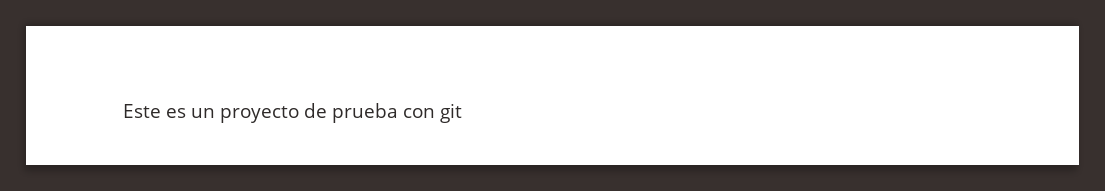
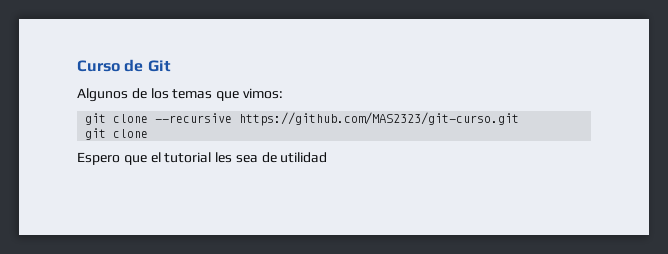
- Este es un proyecto de prueba con git
+ Curso de Git
+ Algunos de los temas que vimos:
+ git clone --recursive https://github.com/MAS2323/git-curso.git
+ git clone
+ Espero que el tutorial les sea de utilidad

